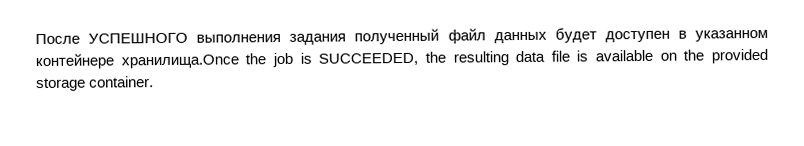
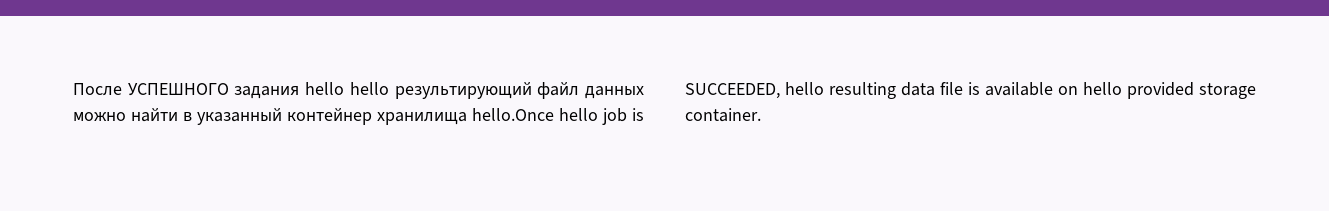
- После УСПЕШНОГО выполнения задания полученный файл данных будет доступен в указанном контейнере хранилища.Once the job is SUCCEEDED, the resulting data file is available on the provided storage container.
+ После УСПЕШНОГО задания hello hello результирующий файл данных можно найти в указанный контейнер хранилища hello.Once hello job is SUCCEEDED, hello resulting data file is available on hello provided storage container.

